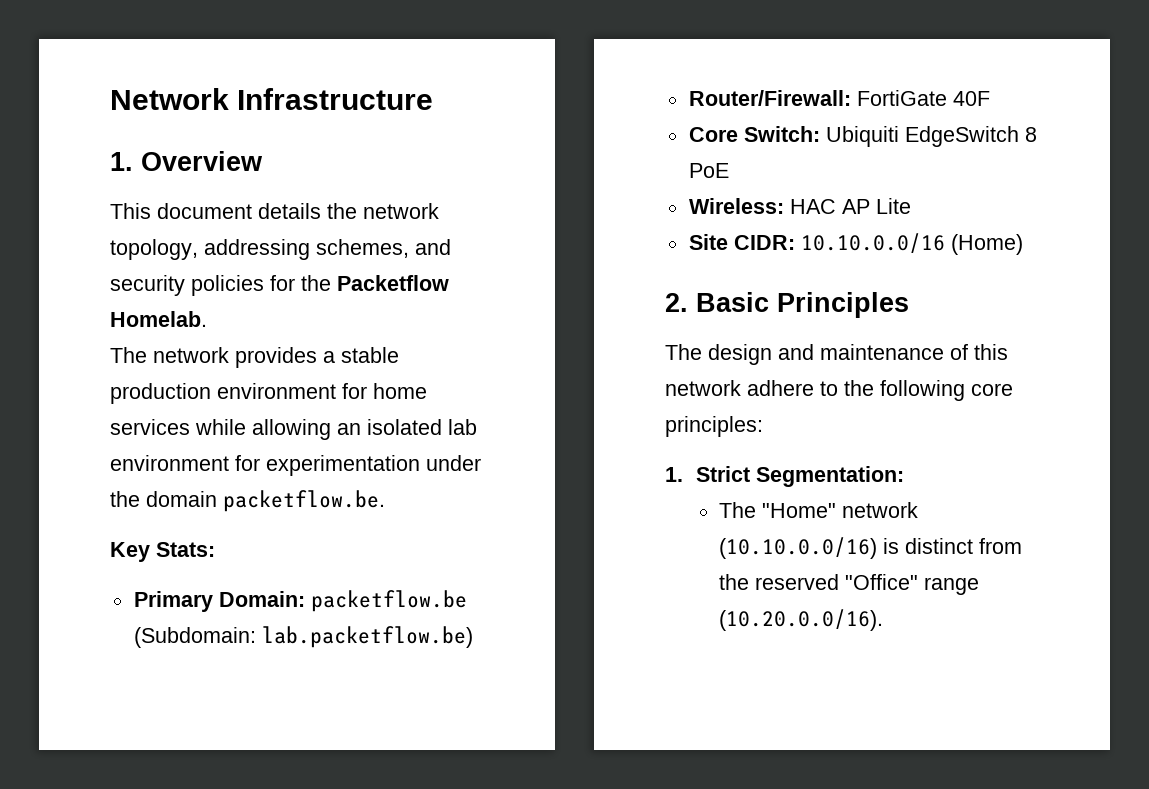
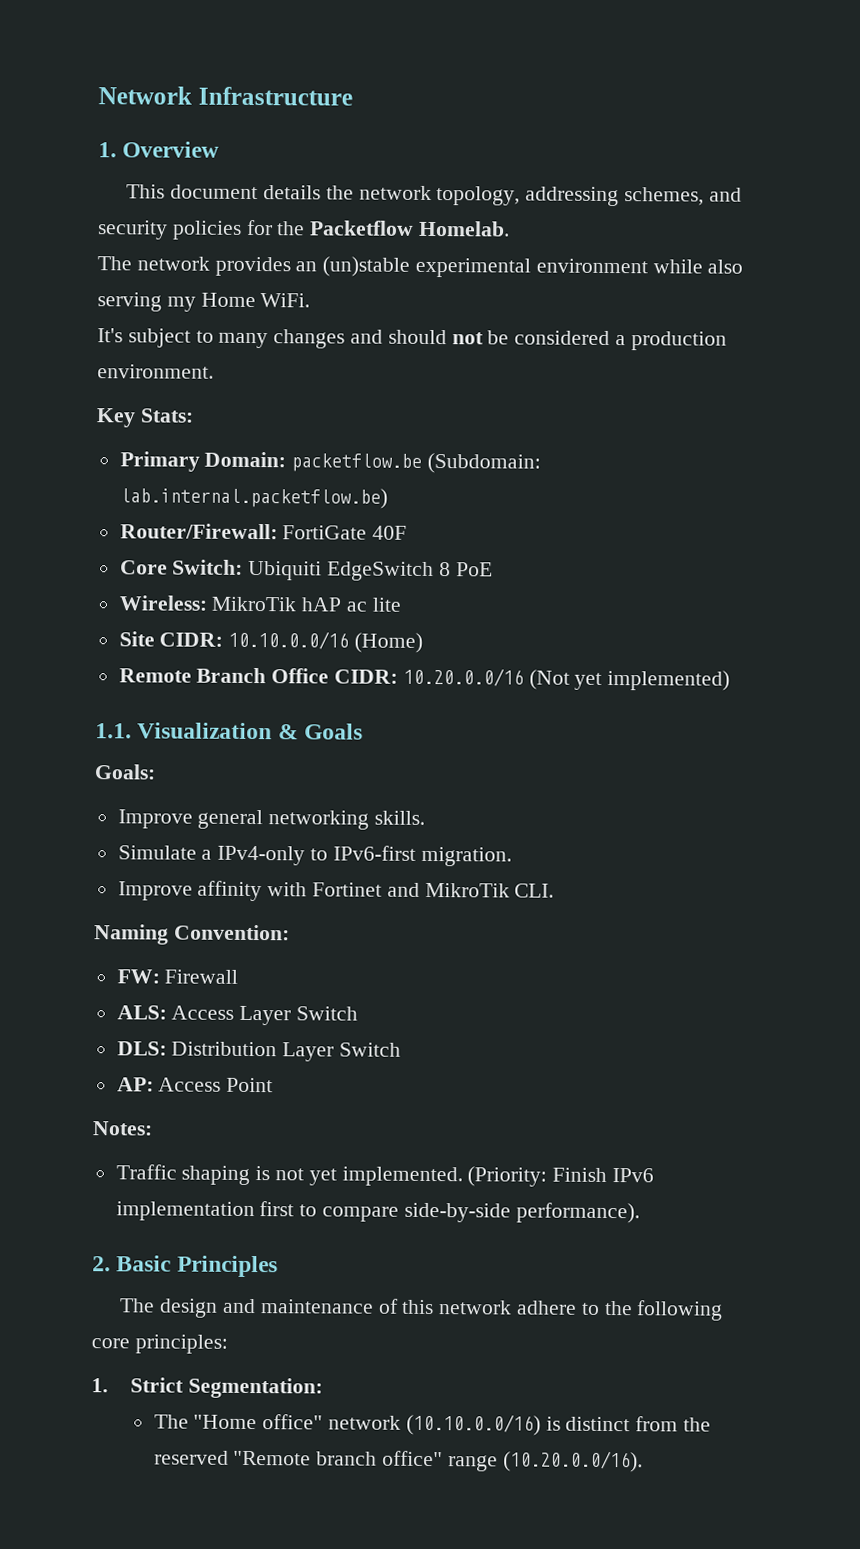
- The network provides a stable production environment for home services while allowing an isolated lab environment for experimentation under the domain packetflow.be.
+ The network provides an (un)stable experimental environment while also serving my Home WiFi.
+ It's subject to many changes and should not be considered a production environment.
- Primary Domain: packetflow.be (Subdomain: lab.packetflow.be)
+ Primary Domain: packetflow.be (Subdomain: lab.internal.packetflow.be)
- Wireless: HAC AP Lite
+ Wireless: MikroTik hAP ac lite
+ Remote Branch Office CIDR: 10.20.0.0/16 (Not yet implemented)
+ 1.1. Visualization & Goals
+ Goals:
+ Improve general networking skills.
+ Simulate a IPv4-only to IPv6-first migration.
+ Improve affinity with Fortinet and MikroTik CLI.
+ Naming Convention:
+ FW: Firewall
+ ALS: Access Layer Switch
+ DLS: Distribution Layer Switch
+ AP: Access Point
+ Notes:
+ Traffic shaping is not yet implemented. (Priority: Finish IPv6 implementation first to compare side-by-side performance).
- The "Home" network (10.10.0.0/16) is distinct from the reserved "Office" range (10.20.0.0/16).
+ The "Home office" network (10.10.0.0/16) is distinct from the reserved "Remote branch office" range (10.20.0.0/16).

